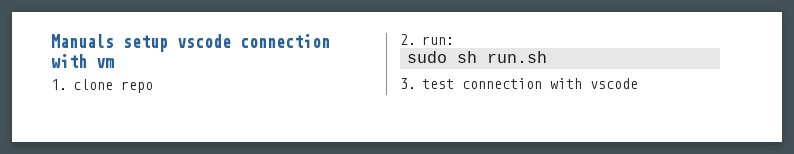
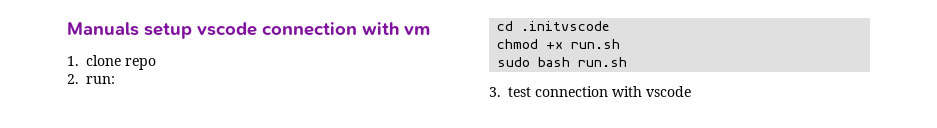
+ cd .initvscode
+ chmod +x run.sh
- sudo sh run.sh
+ sudo bash run.sh

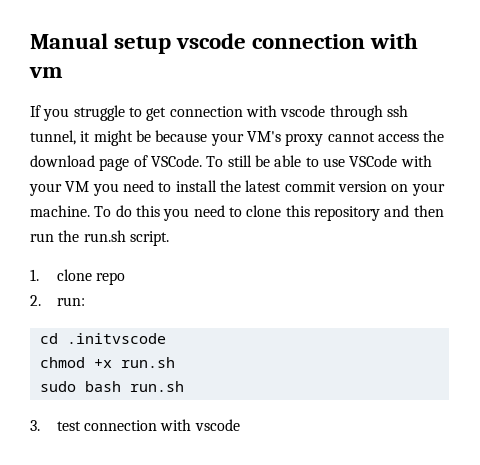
- Manuals setup vscode connection with vm
+ Manual setup vscode connection with vm
+ If you struggle to get connection with vscode through ssh tunnel, it might be because your VM's proxy cannot access the download page of VSCode. To still be able to use VSCode with your VM you need to install the latest commit version on your machine. To do this you need to clone this repository and then run the run.sh script.

